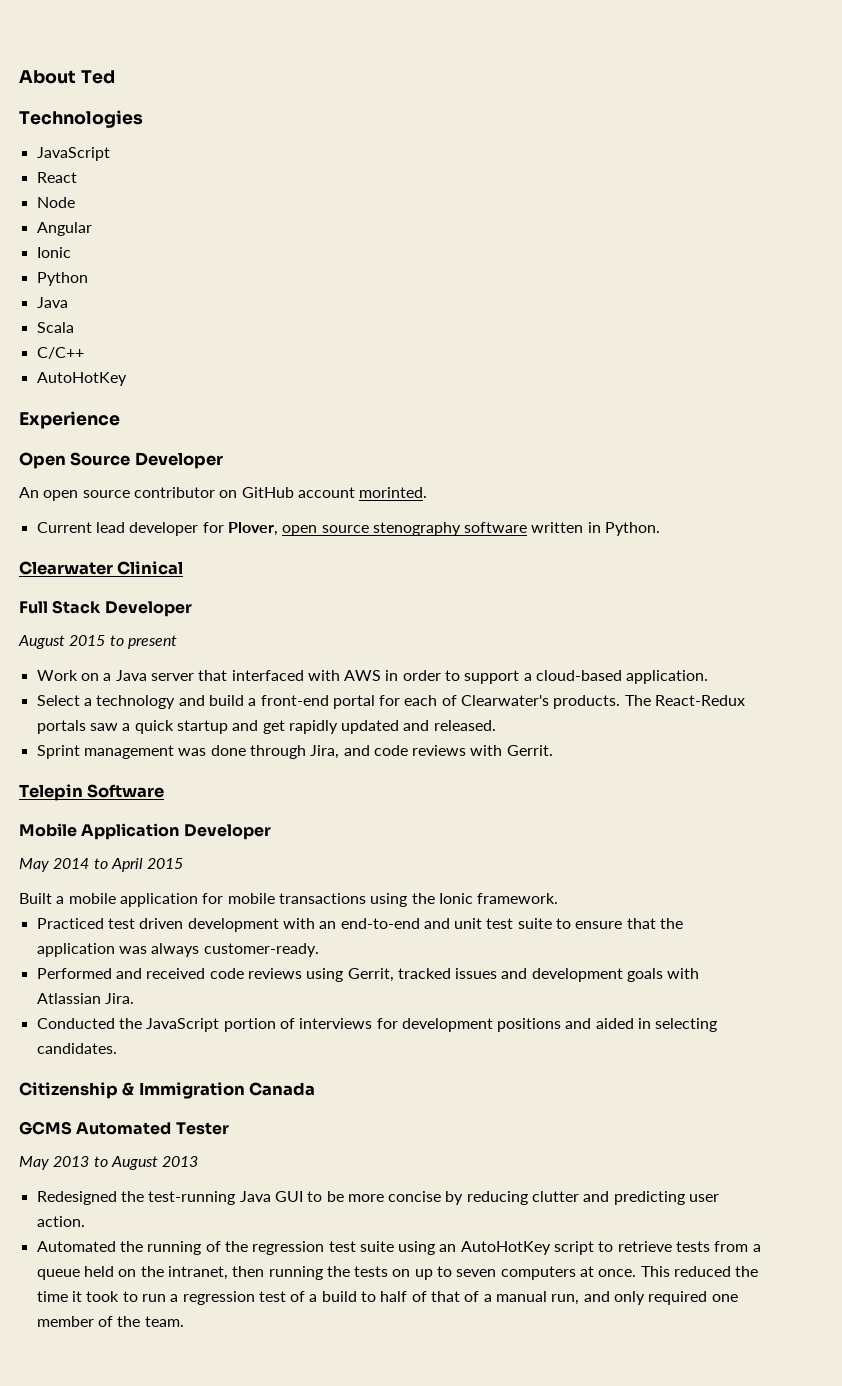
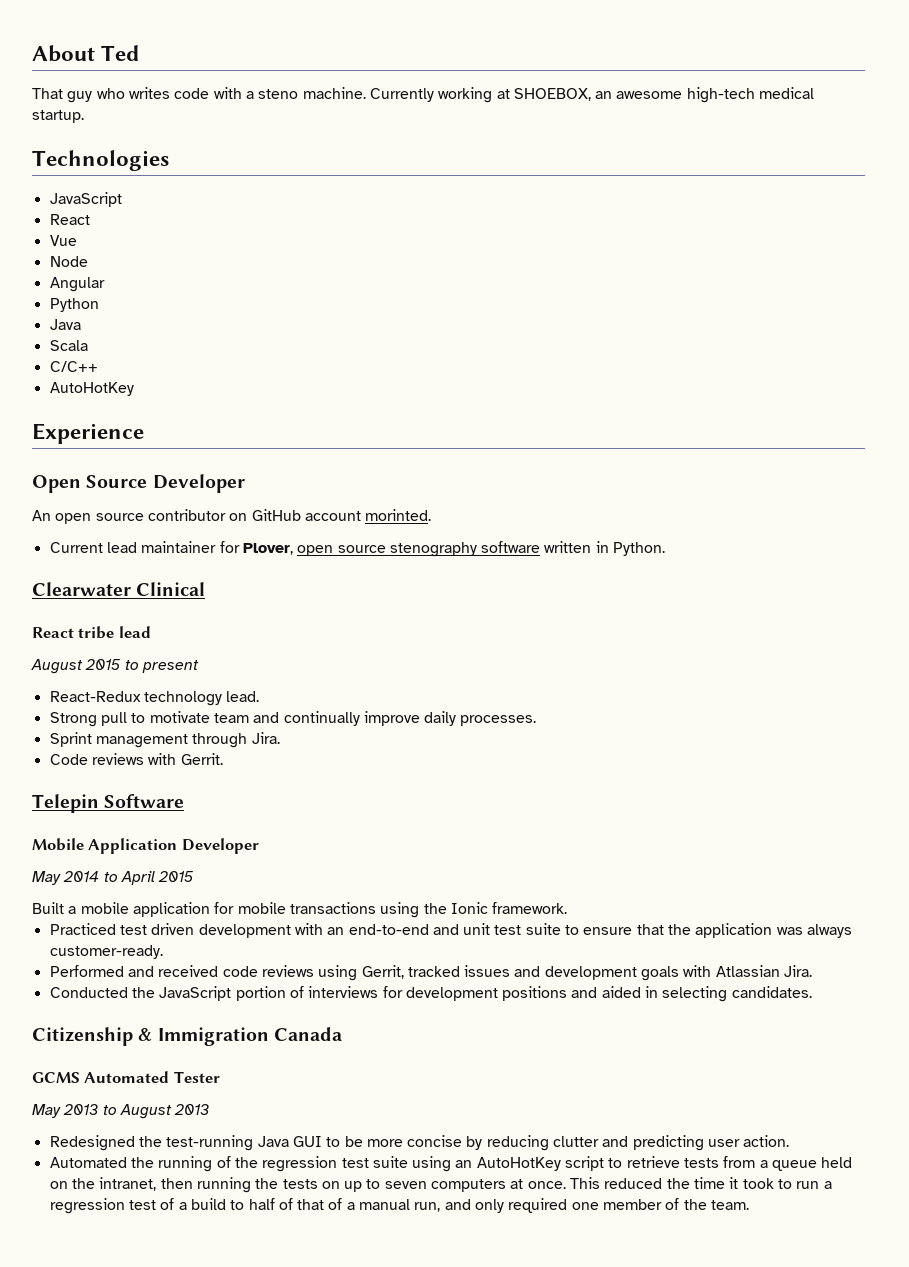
+ That guy who writes code with a steno machine. Currently working at SHOEBOX, an awesome high-tech medical startup.
+ Vue
  Angular
- Ionic
- Current lead developer for Plover, open source stenography software written in Python.
+ Current lead maintainer for Plover, open source stenography software written in Python.
- Full Stack Developer
+ React tribe lead
- Work on a Java server that interfaced with AWS in order to support a cloud-based application.
- Select a technology and build a front-end portal for each of Clearwater's products. The React-Redux portals saw a quick startup and get rapidly updated and released.
- Sprint management was done through Jira, and code reviews with Gerrit.
+ React-Redux technology lead.
+ Strong pull to motivate team and continually improve daily processes.
+ Sprint management through Jira.
+ Code reviews with Gerrit.

